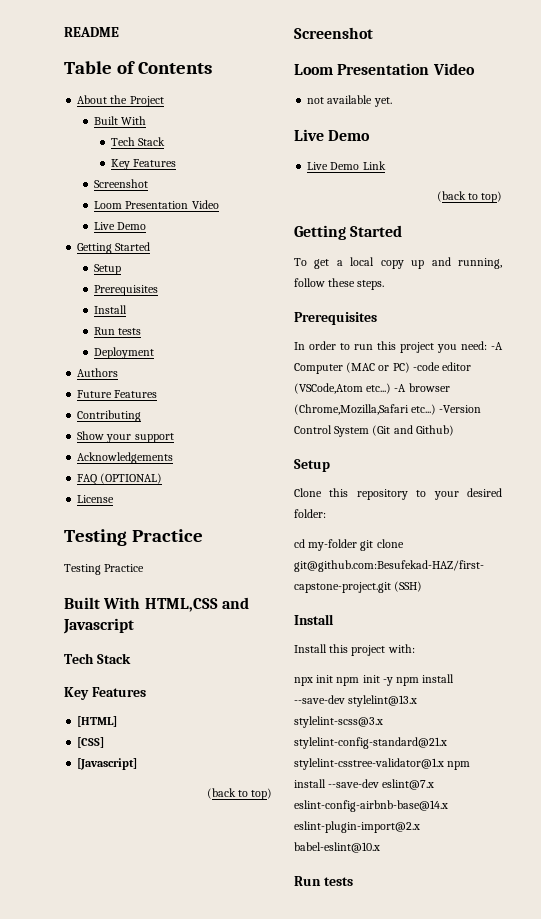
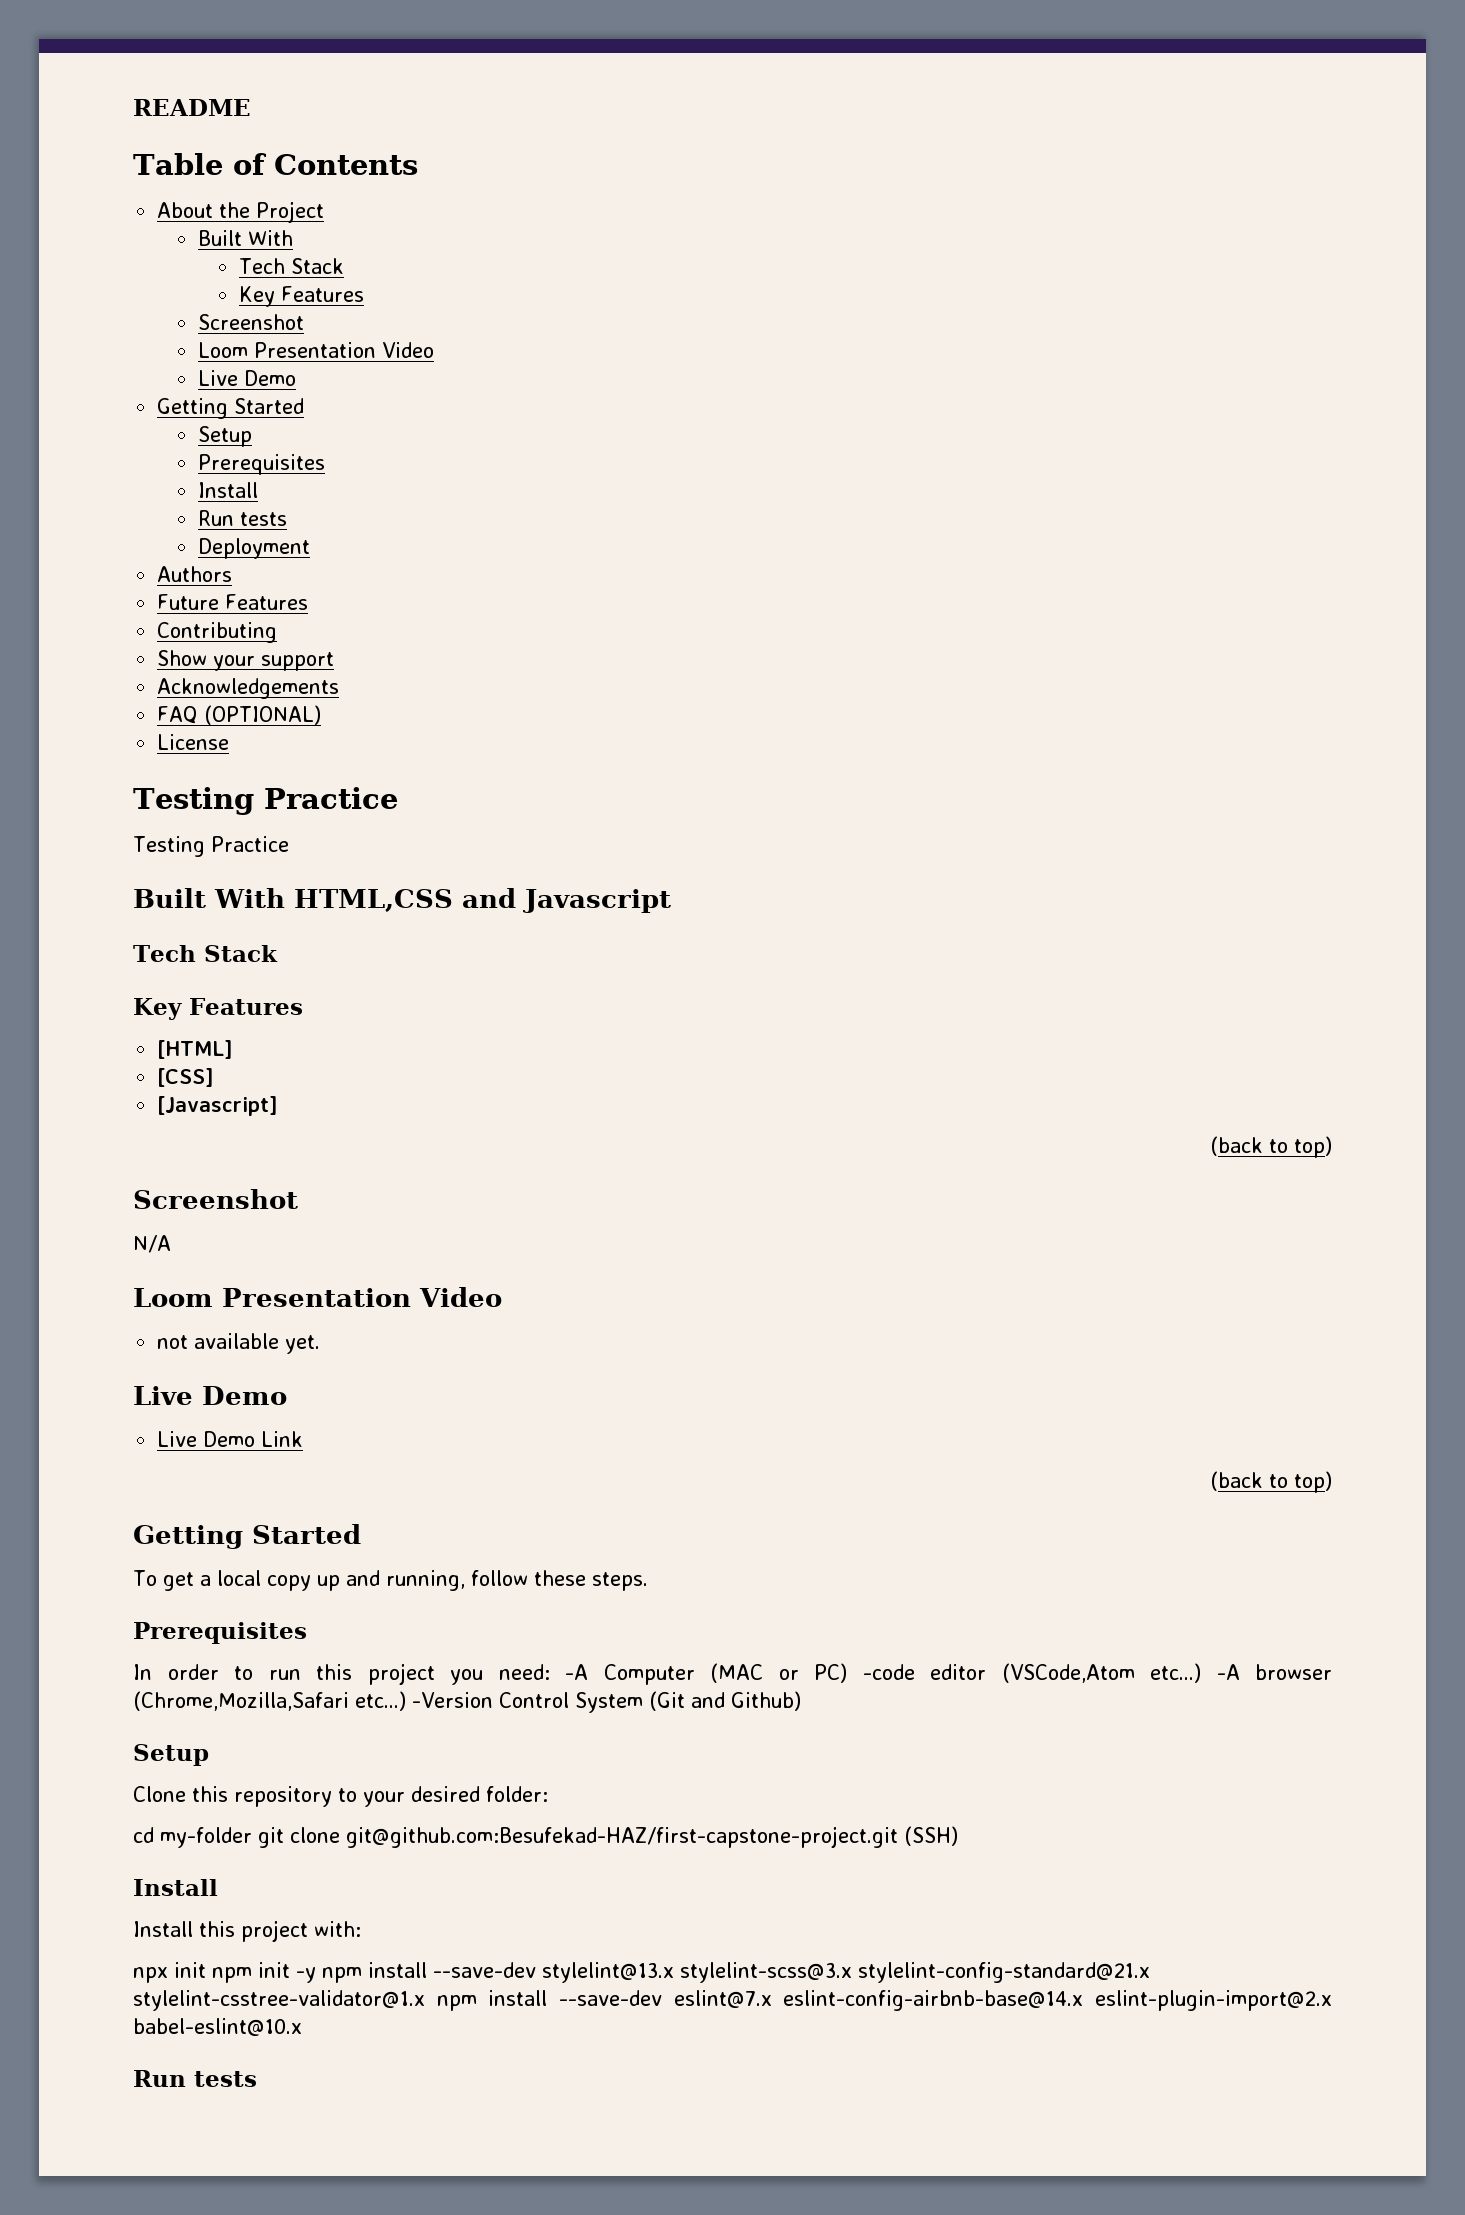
+ N/A

